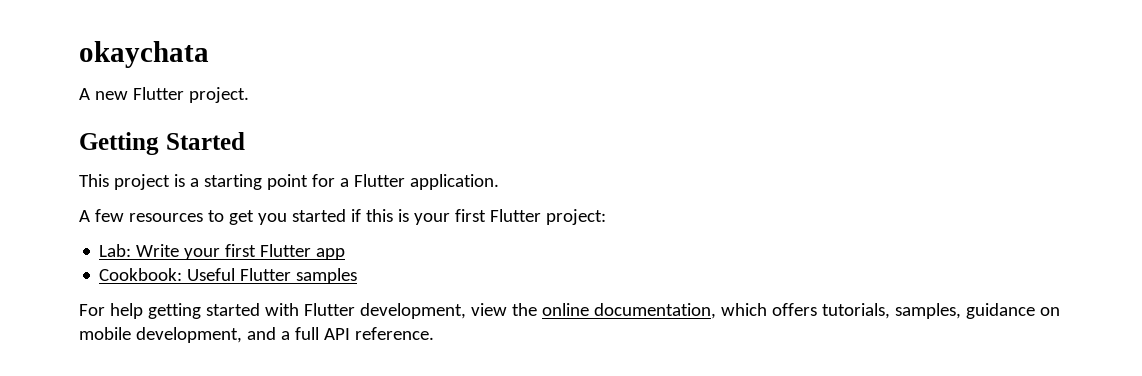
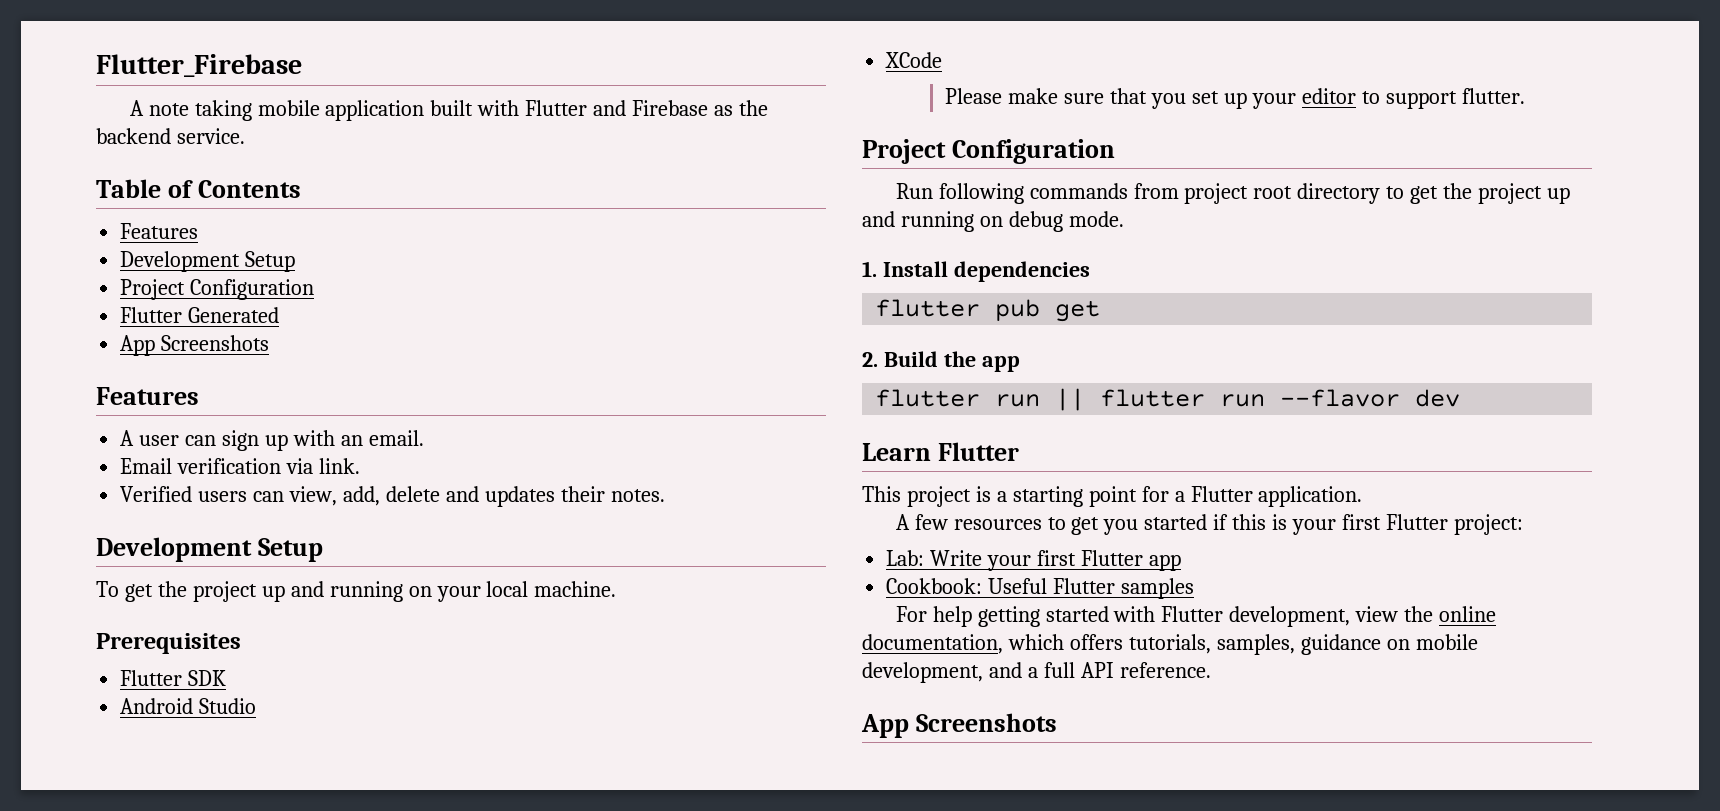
- okaychata
- A new Flutter project.
- Getting Started
+ Flutter_Firebase
+ A note taking mobile application built with Flutter and Firebase as the backend service.
+ Table of Contents
+ Features
+ Development Setup
+ Project Configuration
+ Flutter Generated
+ App Screenshots
+ Features
+ A user can sign up with an email.
+ Email verification via link.
+ Verified users can view, add, delete and updates their notes.
+ Development Setup
+ To get the project up and running on your local machine.
+ Prerequisites
+ Flutter SDK
+ Android Studio
+ XCode
+ Please make sure that you set up your editor to support flutter.
+ Project Configuration
+ Run following commands from project root directory to get the project up and running on debug mode.
+ 1. Install dependencies
+ flutter pub get
+ 2. Build the app
+ flutter run || flutter run --flavor dev
+ Learn Flutter
  For help getting started with Flutter development, view the online documentation, which offers tutorials, samples, guidance on mobile development, and a full API reference.
+ App Screenshots

